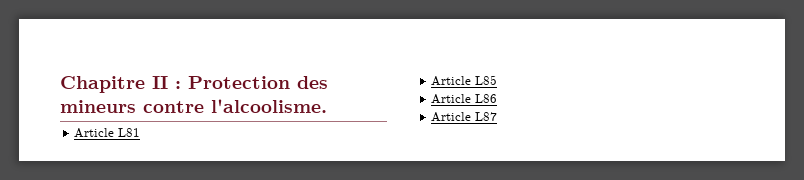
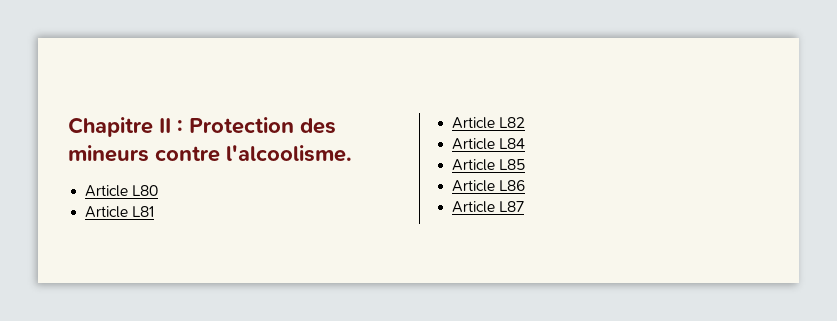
+ Article L80
+ Article L82
+ Article L84

